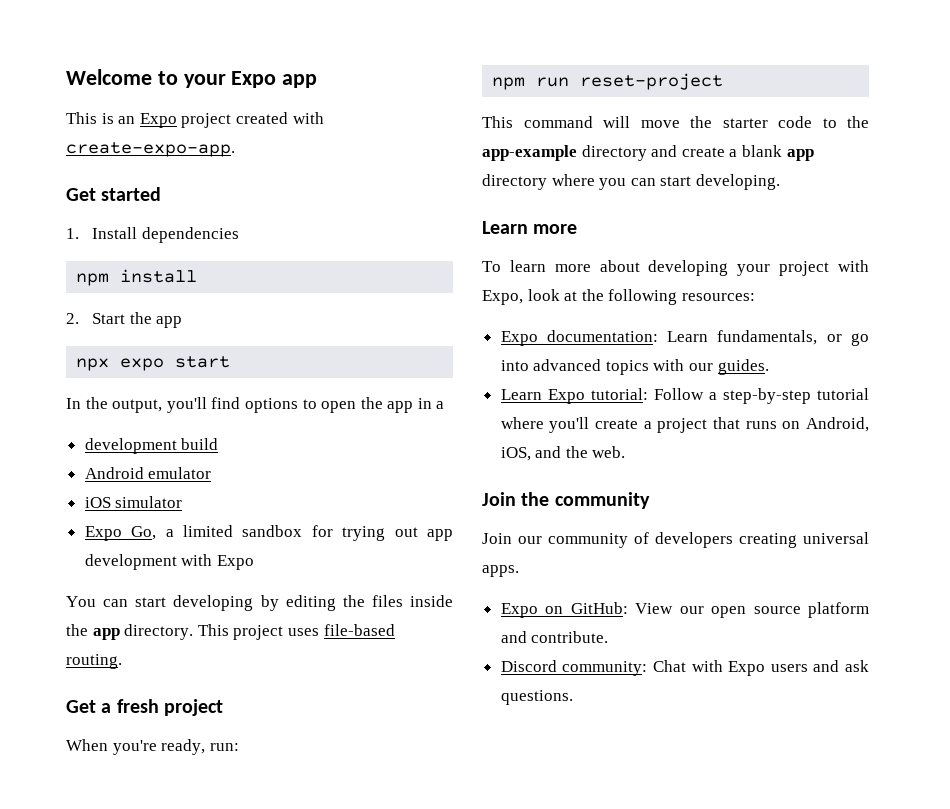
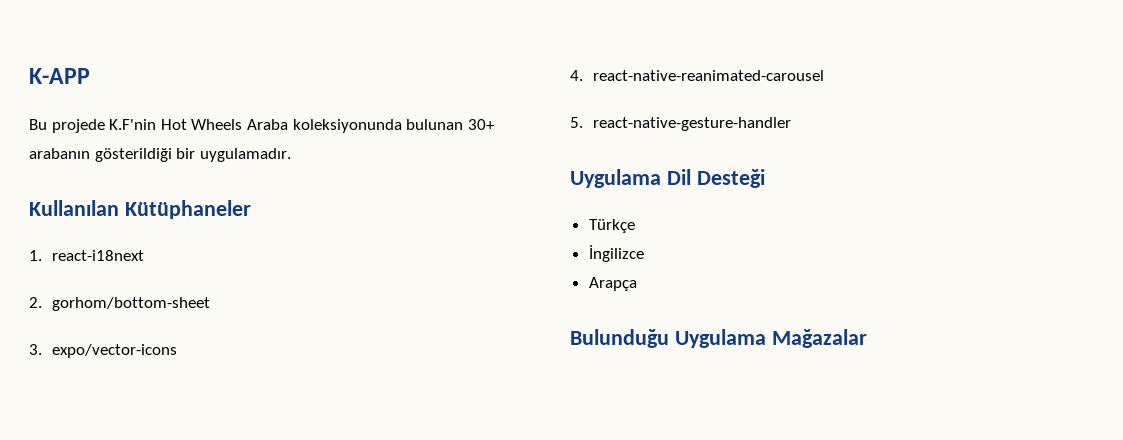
- Welcome to your Expo app
- This is an Expo project created with create-expo-app.
- Get started
- 1. Install dependencies
- npm install
- 2. Start the app
- npx expo start
- In the output, you'll find options to open the app in a
- development build
- Android emulator
- iOS simulator
- Expo Go, a limited sandbox for trying out app development with Expo
- You can start developing by editing the files inside the app directory. This project uses file-based routing.
- Get a fresh project
- When you're ready, run:
- npm run reset-project
- This command will move the starter code to the app-example directory and create a blank app directory where you can start developing.
- Learn more
- To learn more about developing your project with Expo, look at the following resources:
- Expo documentation: Learn fundamentals, or go into advanced topics with our guides.
- Learn Expo tutorial: Follow a step-by-step tutorial where you'll create a project that runs on Android, iOS, and the web.
- Join the community
- Join our community of developers creating universal apps.
- Expo on GitHub: View our open source platform and contribute.
- Discord community: Chat with Expo users and ask questions.
+ K-APP
+ Bu projede K.F'nin Hot Wheels Araba koleksiyonunda bulunan 30+ arabanın gösterildiği bir uygulamadır.
+ Kullanılan Kütüphaneler
+ 1. react-i18next
+ 2. gorhom/bottom-sheet
+ 3. expo/vector-icons
+ 4. react-native-reanimated-carousel
+ 5. react-native-gesture-handler
+ Uygulama Dil Desteği
+ Türkçe
+ İngilizce
+ Arapça
+ Bulunduğu Uygulama Mağazalar

